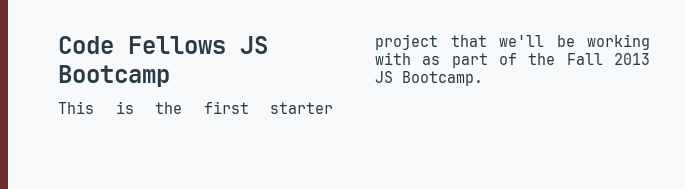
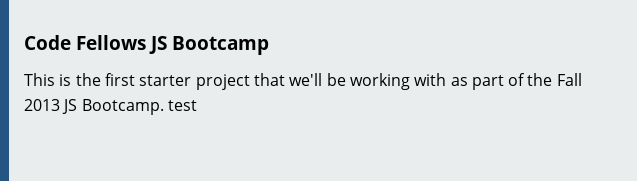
- This is the first starter project that we'll be working with as part of the Fall 2013 JS Bootcamp.
+ This is the first starter project that we'll be working with as part of the Fall 2013 JS Bootcamp. test

